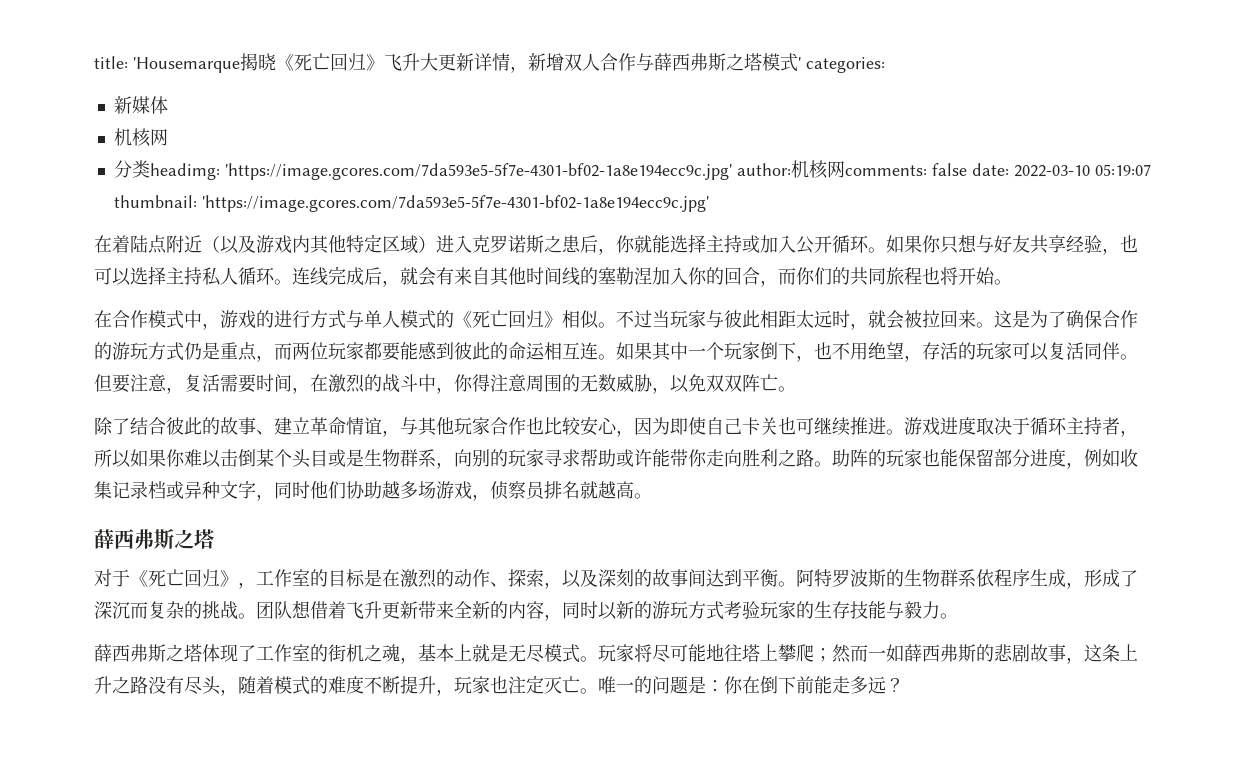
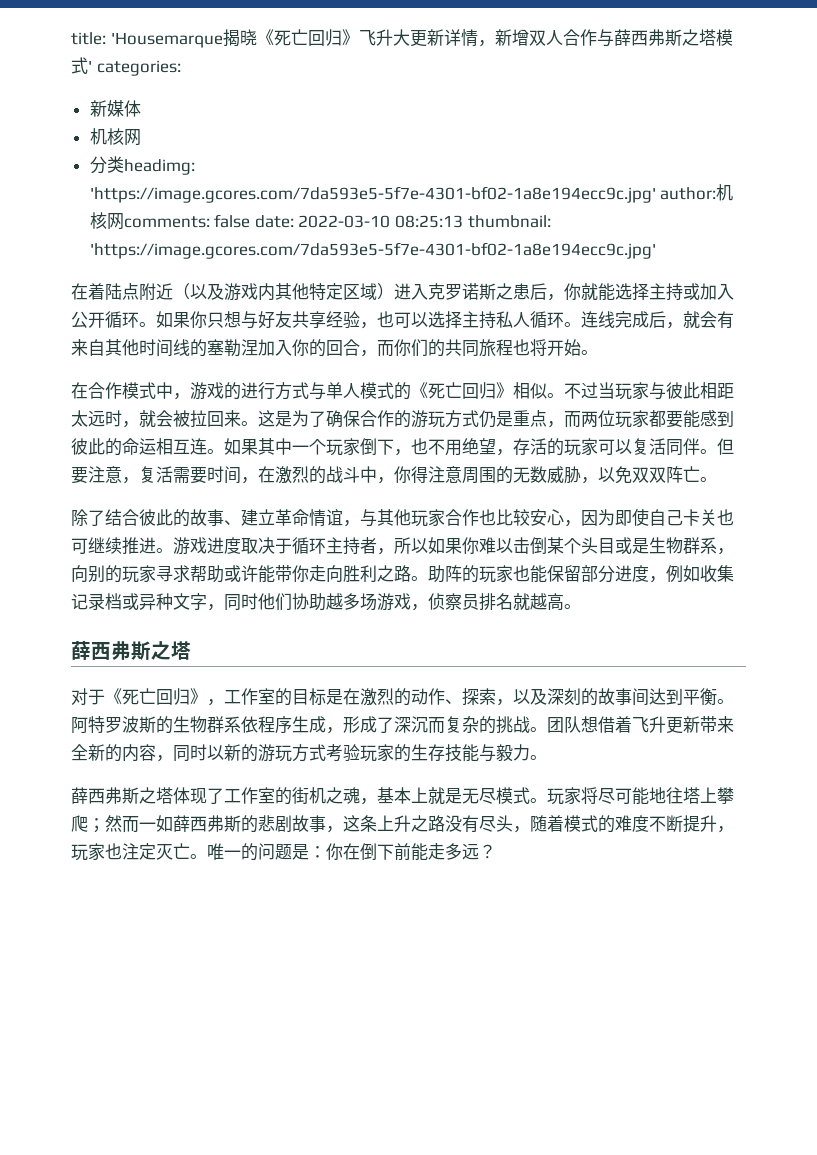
- 分类headimg: 'https://image.gcores.com/7da593e5-5f7e-4301-bf02-1a8e194ecc9c.jpg' author:机核网comments: false date: 2022-03-10 05:19:07 thumbnail: 'https://image.gcores.com/7da593e5-5f7e-4301-bf02-1a8e194ecc9c.jpg'
+ 分类headimg: 'https://image.gcores.com/7da593e5-5f7e-4301-bf02-1a8e194ecc9c.jpg' author:机核网comments: false date: 2022-03-10 08:25:13 thumbnail: 'https://image.gcores.com/7da593e5-5f7e-4301-bf02-1a8e194ecc9c.jpg'

